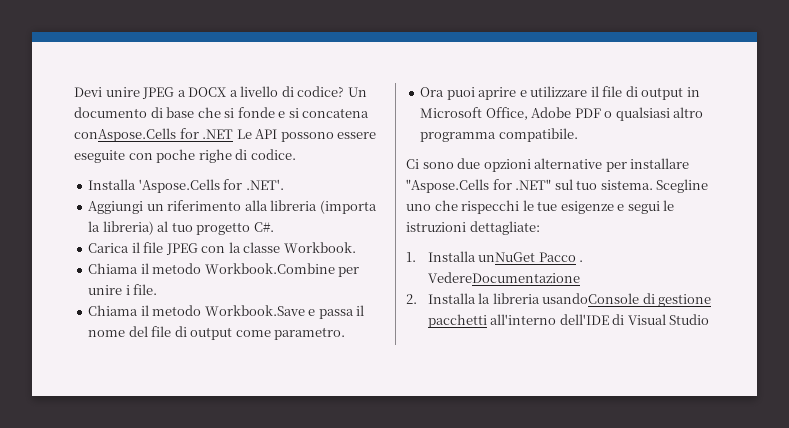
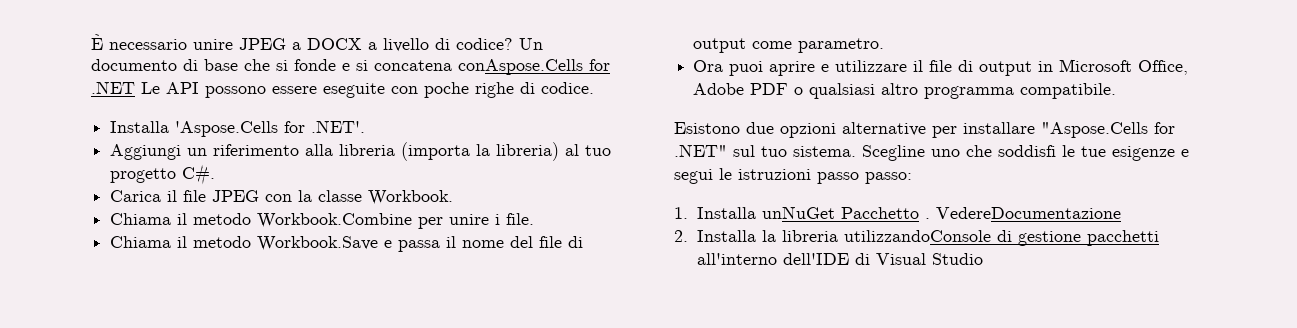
- Devi unire JPEG a DOCX a livello di codice?
+ È necessario unire JPEG a DOCX a livello di codice?
- Ci sono due opzioni alternative per installare "Aspose.Cells for .NET" sul tuo sistema.
+ Esistono due opzioni alternative per installare "Aspose.Cells for .NET" sul tuo sistema.
- Scegline uno che rispecchi le tue esigenze e segui le istruzioni dettagliate:
+ Scegline uno che soddisfi le tue esigenze e segui le istruzioni passo passo:
- 1. Installa unNuGet Pacco .
+ 1. Installa unNuGet Pacchetto .
- 2. Installa la libreria usandoConsole di gestione pacchetti all'interno dell'IDE di Visual Studio
+ 2. Installa la libreria utilizzandoConsole di gestione pacchetti all'interno dell'IDE di Visual Studio

